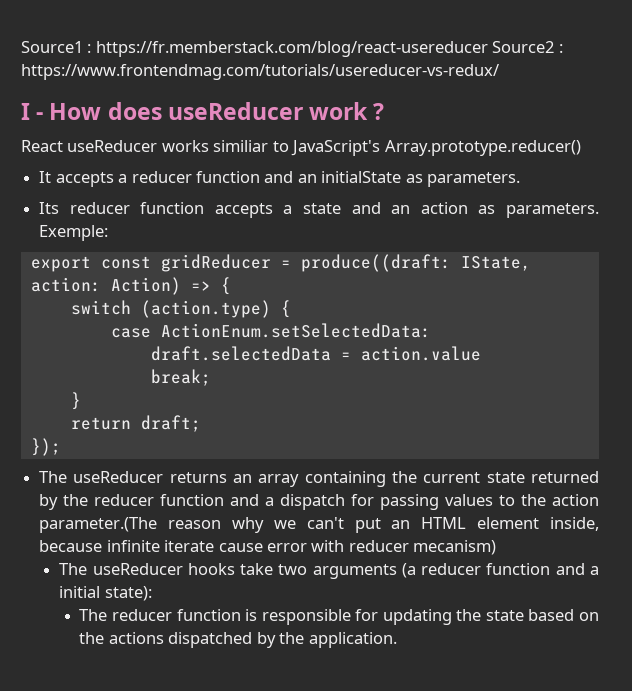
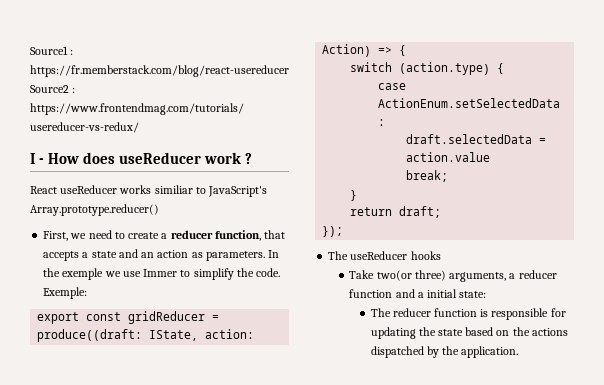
- It accepts a reducer function and an initialState as parameters.
- Its reducer function accepts a state and an action as parameters.
+ First, we need to create a reducer function, that accepts a state and an action as parameters.
+ In the exemple we use Immer to simplify the code.
- The useReducer returns an array containing the current state returned by the reducer function and a dispatch for passing values to the action parameter.(The reason why we can't put an HTML element inside, because infinite iterate cause error with reducer mecanism)
- The useReducer hooks take two arguments (a reducer function and a initial state):
+ The useReducer hooks
+ Take two(or three) arguments, a reducer function and a initial state:

